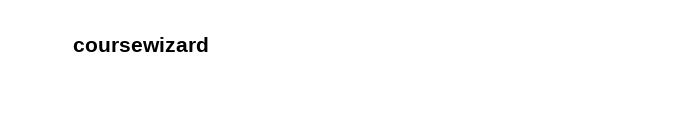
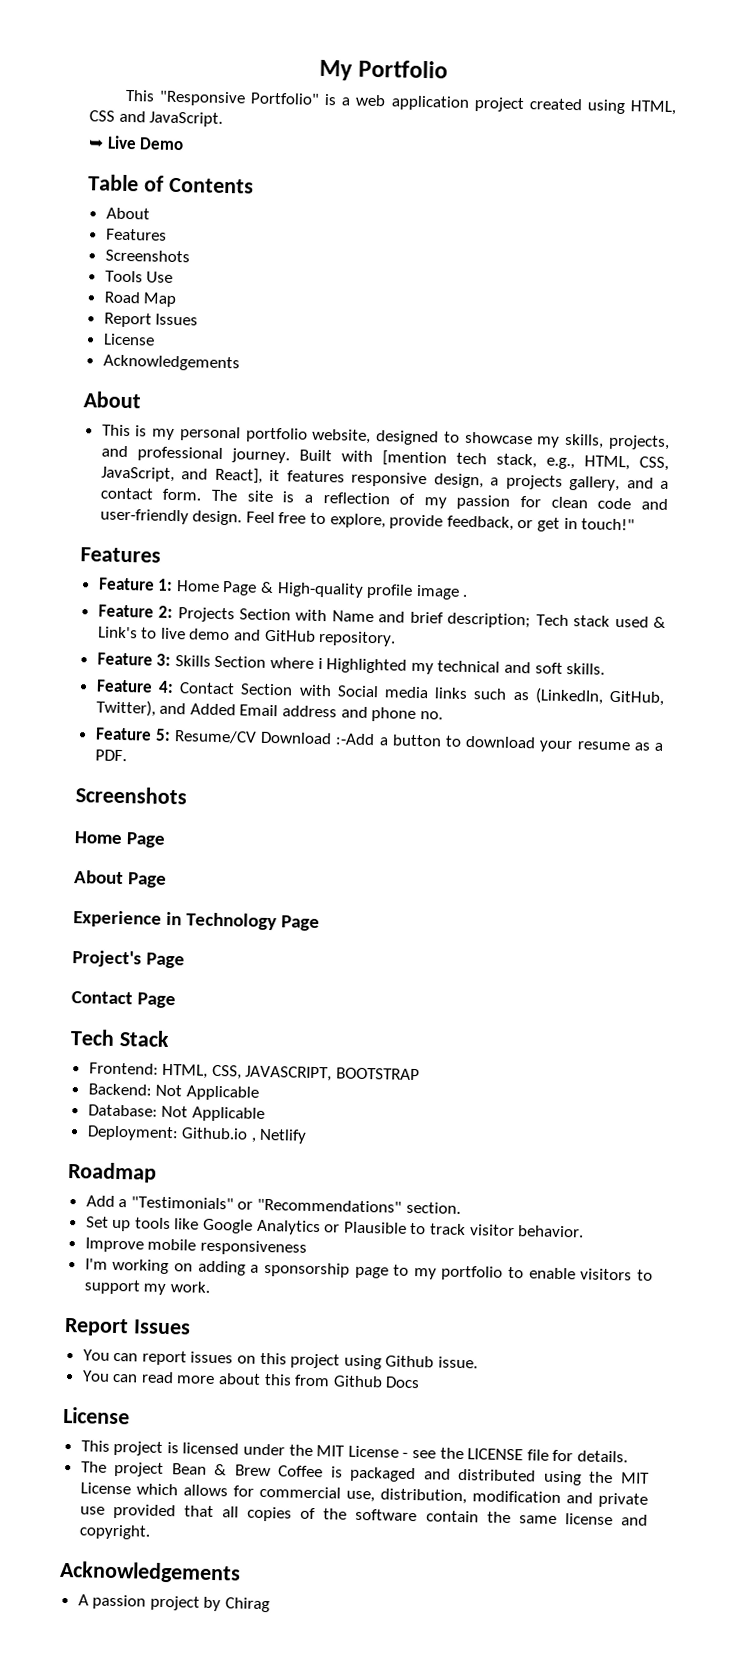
- coursewizard
+ My Portfolio
+ This "Responsive Portfolio" is a web application project created using HTML, CSS and JavaScript.
+ ➥ Live Demo
+ Table of Contents
+ About
+ Features
+ Screenshots
+ Tools Use
+ Road Map
+ Report Issues
+ License
+ Acknowledgements
+ About
+ This is my personal portfolio website, designed to showcase my skills, projects, and professional journey. Built with [mention tech stack, e.g., HTML, CSS, JavaScript, and React], it features responsive design, a projects gallery, and a contact form. The site is a reflection of my passion for clean code and user-friendly design. Feel free to explore, provide feedback, or get in touch!"
+ Features
+ Feature 1: Home Page & High-quality profile image .
+ Feature 2: Projects Section with Name and brief description; Tech stack used & Link's to live demo and GitHub repository.
+ Feature 3: Skills Section where i Highlighted my technical and soft skills.
+ Feature 4: Contact Section with Social media links such as (LinkedIn, GitHub, Twitter), and Added Email address and phone no.
+ Feature 5: Resume/CV Download :-Add a button to download your resume as a PDF.
+ Screenshots
+ Home Page
+ About Page
+ Experience in Technology Page
+ Project's Page
+ Contact Page
+ Tech Stack
+ Frontend: HTML, CSS, JAVASCRIPT, BOOTSTRAP
+ Backend: Not Applicable
+ Database: Not Applicable
+ Deployment: Github.io , Netlify
+ Roadmap
+ Add a "Testimonials" or "Recommendations" section.
+ Set up tools like Google Analytics or Plausible to track visitor behavior.
+ Improve mobile responsiveness
+ I'm working on adding a sponsorship page to my portfolio to enable visitors to support my work.
+ Report Issues
+ You can report issues on this project using Github issue.
+ You can read more about this from Github Docs
+ License
+ This project is licensed under the MIT License - see the LICENSE file for details.
+ The project Bean & Brew Coffee is packaged and distributed using the MIT License which allows for commercial use, distribution, modification and private use provided that all copies of the software contain the same license and copyright.
+ Acknowledgements
+ A passion project by Chirag

